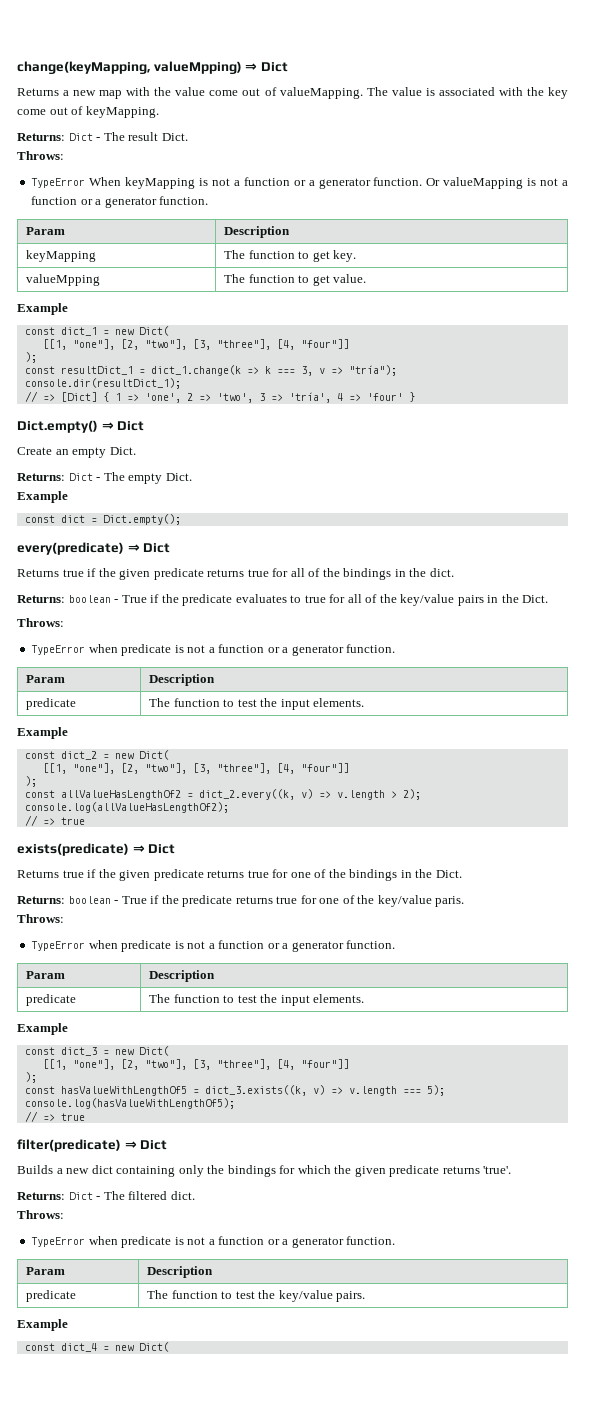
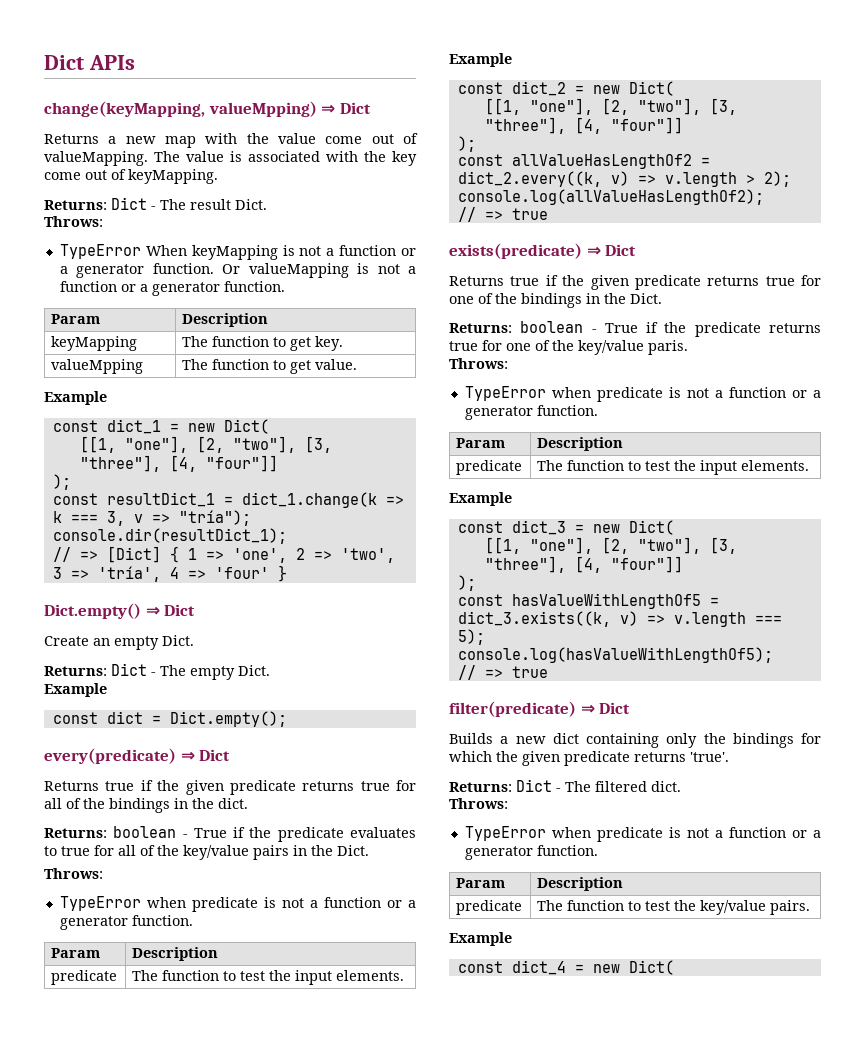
+ Dict APIs

